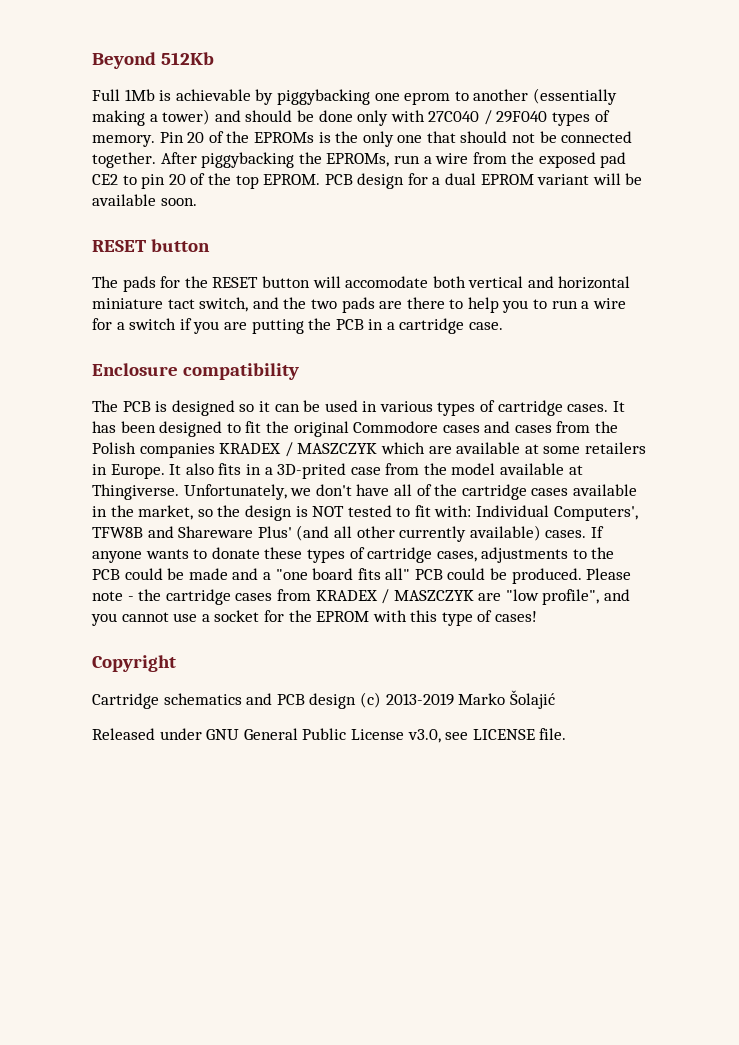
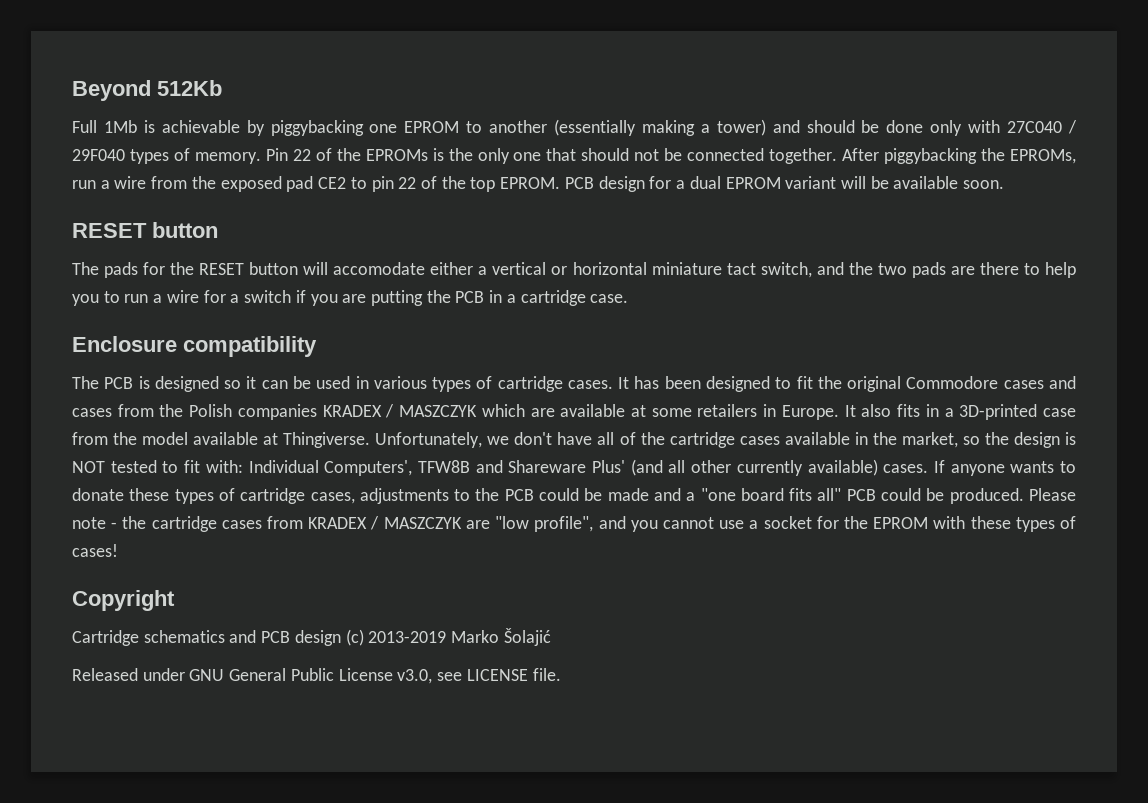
- Full 1Mb is achievable by piggybacking one eprom to another (essentially making a tower) and should be done only with 27C040 / 29F040 types of memory.
+ Full 1Mb is achievable by piggybacking one EPROM to another (essentially making a tower) and should be done only with 27C040 / 29F040 types of memory.
- Pin 20 of the EPROMs is the only one that should not be connected together.
+ Pin 22 of the EPROMs is the only one that should not be connected together.
- After piggybacking the EPROMs, run a wire from the exposed pad CE2 to pin 20 of the top EPROM.
+ After piggybacking the EPROMs, run a wire from the exposed pad CE2 to pin 22 of the top EPROM.
- The pads for the RESET button will accomodate both vertical and horizontal miniature tact switch, and the two pads are there to help you to run a wire for a switch if you are putting the PCB in a cartridge case.
+ The pads for the RESET button will accomodate either a vertical or horizontal miniature tact switch, and the two pads are there to help you to run a wire for a switch if you are putting the PCB in a cartridge case.
- It also fits in a 3D-prited case from the model available at Thingiverse.
+ It also fits in a 3D-printed case from the model available at Thingiverse.
- Please note - the cartridge cases from KRADEX / MASZCZYK are "low profile", and you cannot use a socket for the EPROM with this type of cases!
+ Please note - the cartridge cases from KRADEX / MASZCZYK are "low profile", and you cannot use a socket for the EPROM with these types of cases!

